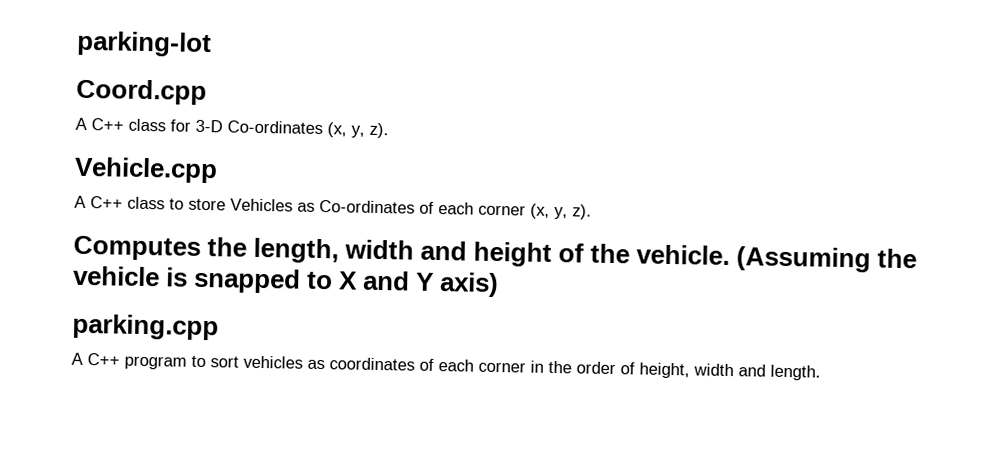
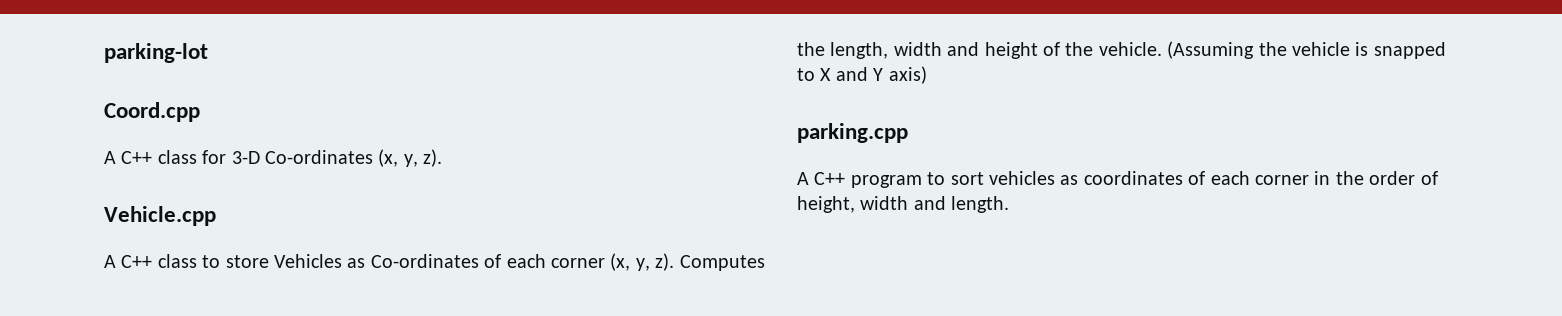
- A C++ class to store Vehicles as Co-ordinates of each corner (x, y, z).
- Computes the length, width and height of the vehicle.
+ A C++ class to store Vehicles as Co-ordinates of each corner (x, y, z). Computes the length, width and height of the vehicle.

